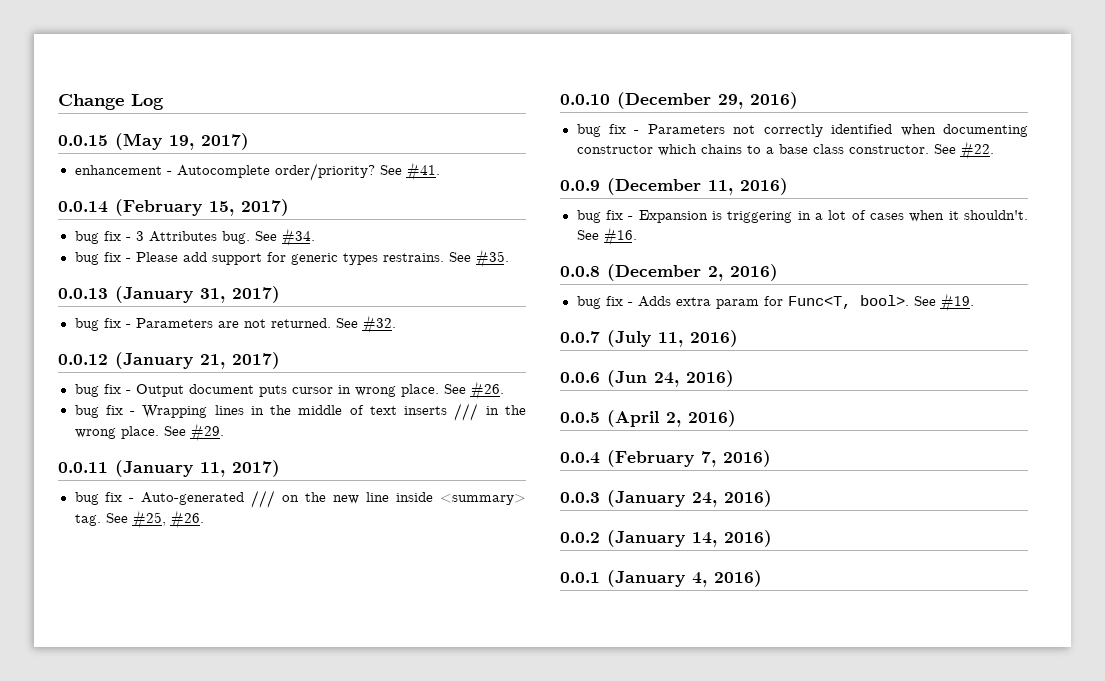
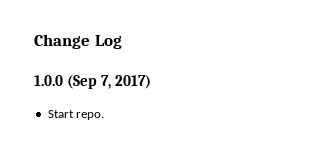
- 0.0.15 (May 19, 2017)
- enhancement - Autocomplete order/priority? See #41.
- 0.0.14 (February 15, 2017)
- bug fix - 3 Attributes bug. See #34.
- bug fix - Please add support for generic types restrains. See #35.
- 0.0.13 (January 31, 2017)
- bug fix - Parameters are not returned. See #32.
- 0.0.12 (January 21, 2017)
- bug fix - Output document puts cursor in wrong place. See #26.
- bug fix - Wrapping lines in the middle of text inserts /// in the wrong place. See #29.
- 0.0.11 (January 11, 2017)
- bug fix - Auto-generated /// on the new line inside <summary> tag. See #25, #26.
- 0.0.10 (December 29, 2016)
- bug fix - Parameters not correctly identified when documenting constructor which chains to a base class constructor. See #22.
- 0.0.9 (December 11, 2016)
- bug fix - Expansion is triggering in a lot of cases when it shouldn't. See #16.
- 0.0.8 (December 2, 2016)
- bug fix - Adds extra param for Func<T, bool>. See #19.
- 0.0.7 (July 11, 2016)
- 0.0.6 (Jun 24, 2016)
- 0.0.5 (April 2, 2016)
- 0.0.4 (February 7, 2016)
- 0.0.3 (January 24, 2016)
- 0.0.2 (January 14, 2016)
- 0.0.1 (January 4, 2016)
+ 1.0.0 (Sep 7, 2017)
+ Start repo.

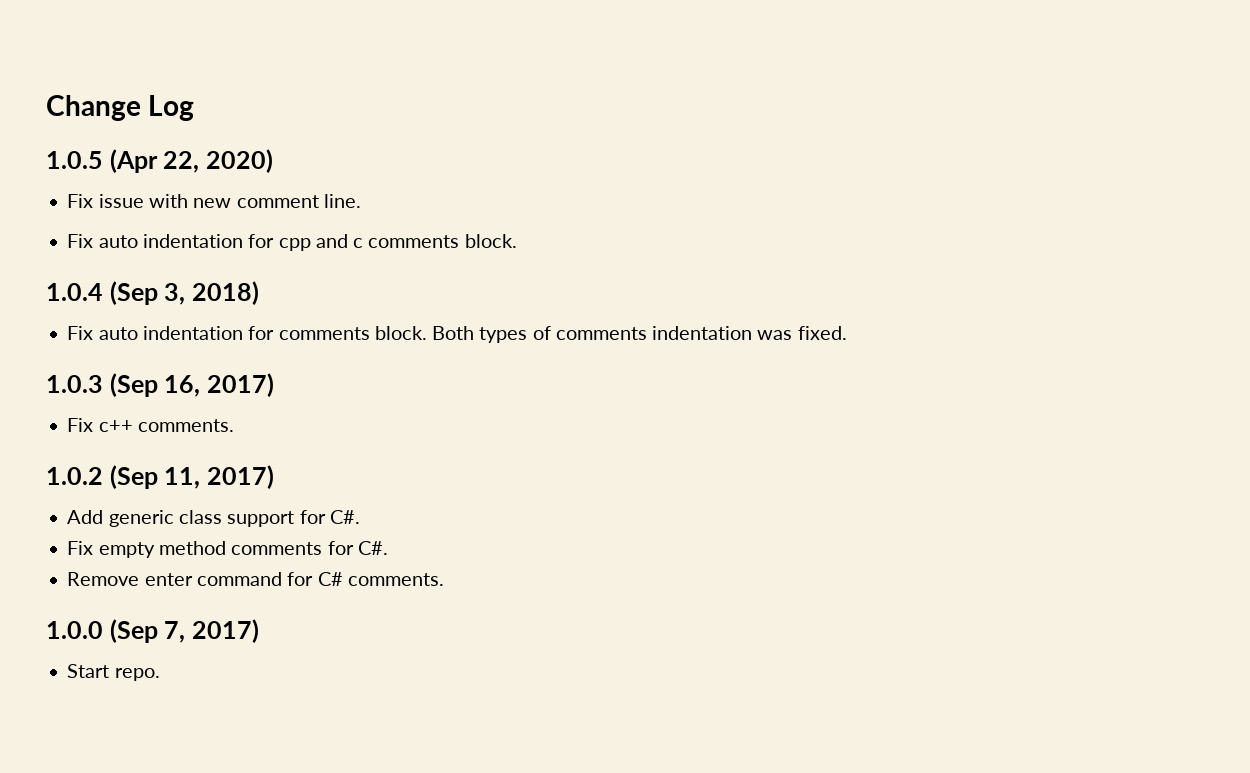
+ 1.0.5 (Apr 22, 2020)
+ Fix issue with new comment line.
+ Fix auto indentation for cpp and c comments block.
+ 1.0.4 (Sep 3, 2018)
+ Fix auto indentation for comments block. Both types of comments indentation was fixed.
+ 1.0.3 (Sep 16, 2017)
+ Fix c++ comments.
+ 1.0.2 (Sep 11, 2017)
+ Add generic class support for C#.
+ Fix empty method comments for C#.
+ Remove enter command for C# comments.

